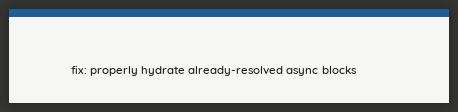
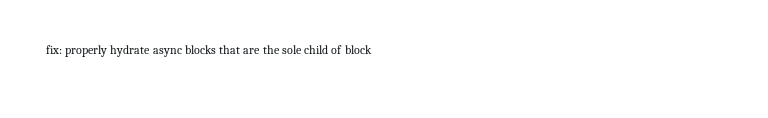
- fix: properly hydrate already-resolved async blocks
+ fix: properly hydrate async blocks that are the sole child of block

